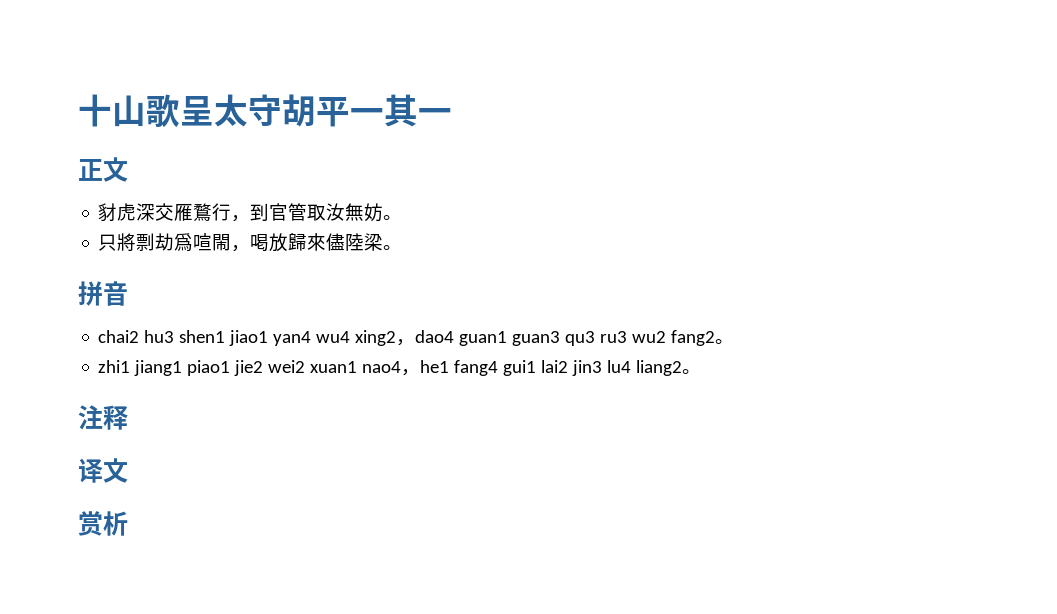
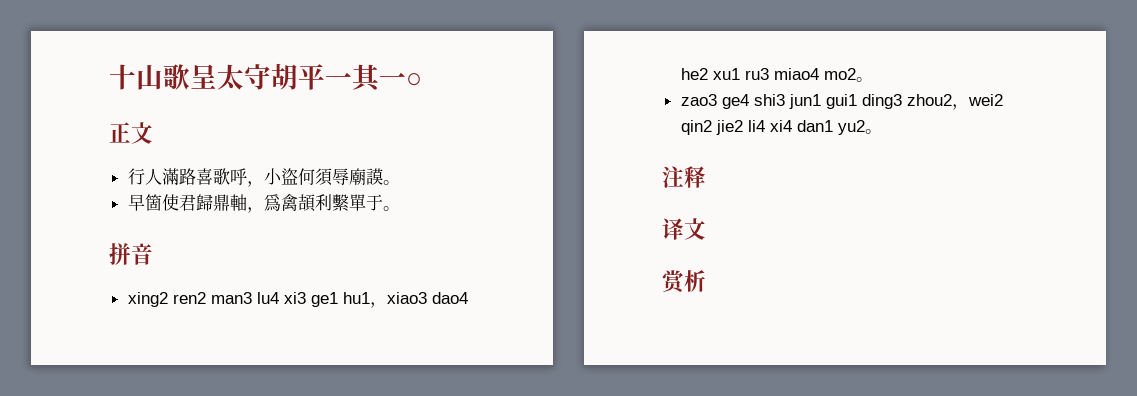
- 十山歌呈太守胡平一其一
+ 十山歌呈太守胡平一其一○
- 豺虎深交雁鶩行，到官管取汝無妨。
- 只將剽劫爲喧閙，喝放歸來儘陸梁。
+ 行人滿路喜歌呼，小盜何須辱廟謨。
+ 早箇使君歸鼎軸，爲禽頡利繫單于。
  拼音
- chai2 hu3 shen1 jiao1 yan4 wu4 xing2，dao4 guan1 guan3 qu3 ru3 wu2 fang2。
- zhi1 jiang1 piao1 jie2 wei2 xuan1 nao4，he1 fang4 gui1 lai2 jin3 lu4 liang2。
+ xing2 ren2 man3 lu4 xi3 ge1 hu1，xiao3 dao4 he2 xu1 ru3 miao4 mo2。
+ zao3 ge4 shi3 jun1 gui1 ding3 zhou2，wei2 qin2 jie2 li4 xi4 dan1 yu2。

